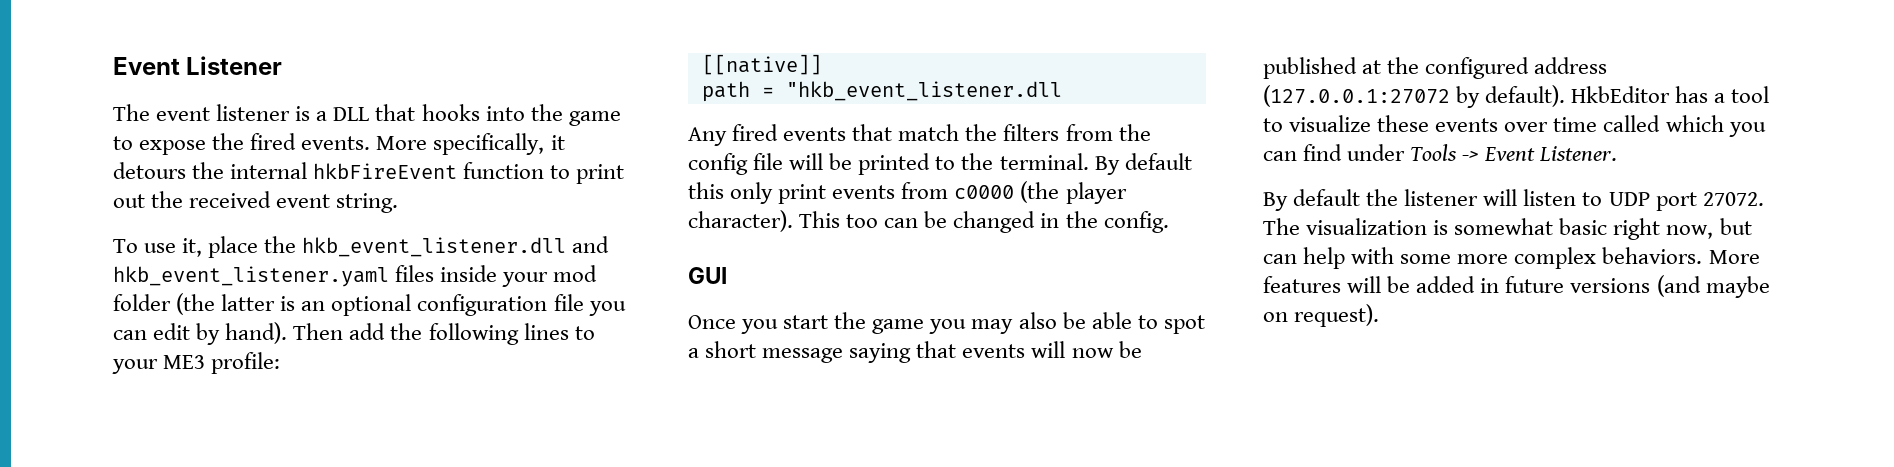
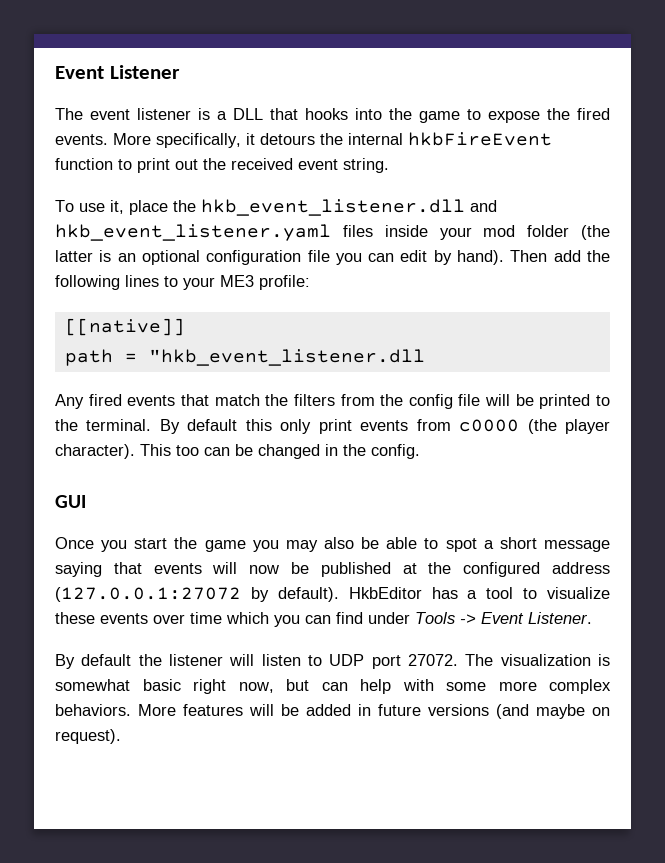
- HkbEditor has a tool to visualize these events over time called which you can find under Tools -> Event Listener.
+ HkbEditor has a tool to visualize these events over time which you can find under Tools -> Event Listener.

